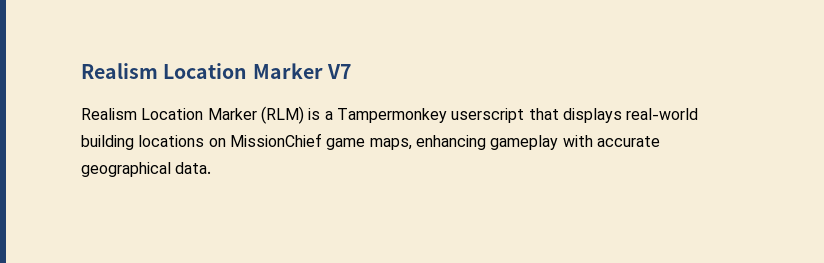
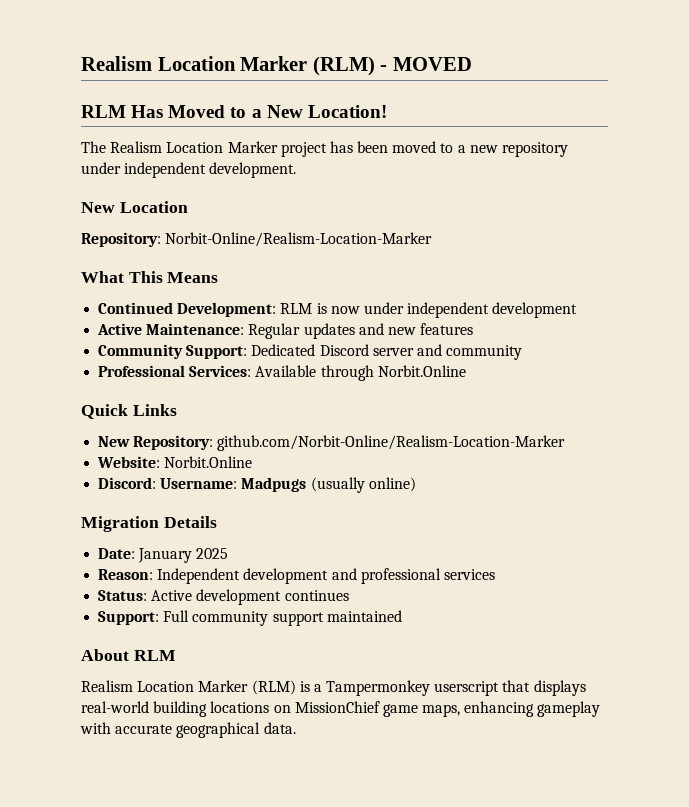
- Realism Location Marker V7
+ Realism Location Marker (RLM) - MOVED
+ RLM Has Moved to a New Location!
+ The Realism Location Marker project has been moved to a new repository under independent development.
+ New Location
+ Repository: Norbit-Online/Realism-Location-Marker
+ What This Means
+ Continued Development: RLM is now under independent development
+ Active Maintenance: Regular updates and new features
+ Community Support: Dedicated Discord server and community
+ Professional Services: Available through Norbit.Online
+ Quick Links
+ New Repository: github.com/Norbit-Online/Realism-Location-Marker
+ Website: Norbit.Online
+ Discord: Username: Madpugs (usually online)
+ Migration Details
+ Date: January 2025
+ Reason: Independent development and professional services
+ Status: Active development continues
+ Support: Full community support maintained
+ About RLM

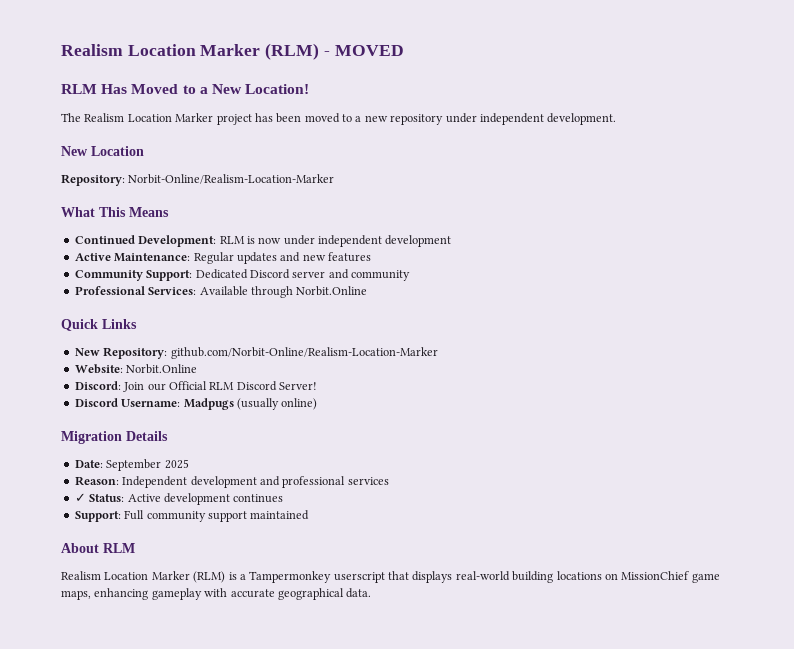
- Discord: Username: Madpugs (usually online)
+ Discord: Join our Official RLM Discord Server!
+ Discord Username: Madpugs (usually online)
- Date: January 2025
+ Date: September 2025
- Status: Active development continues
+ ✓ Status: Active development continues

